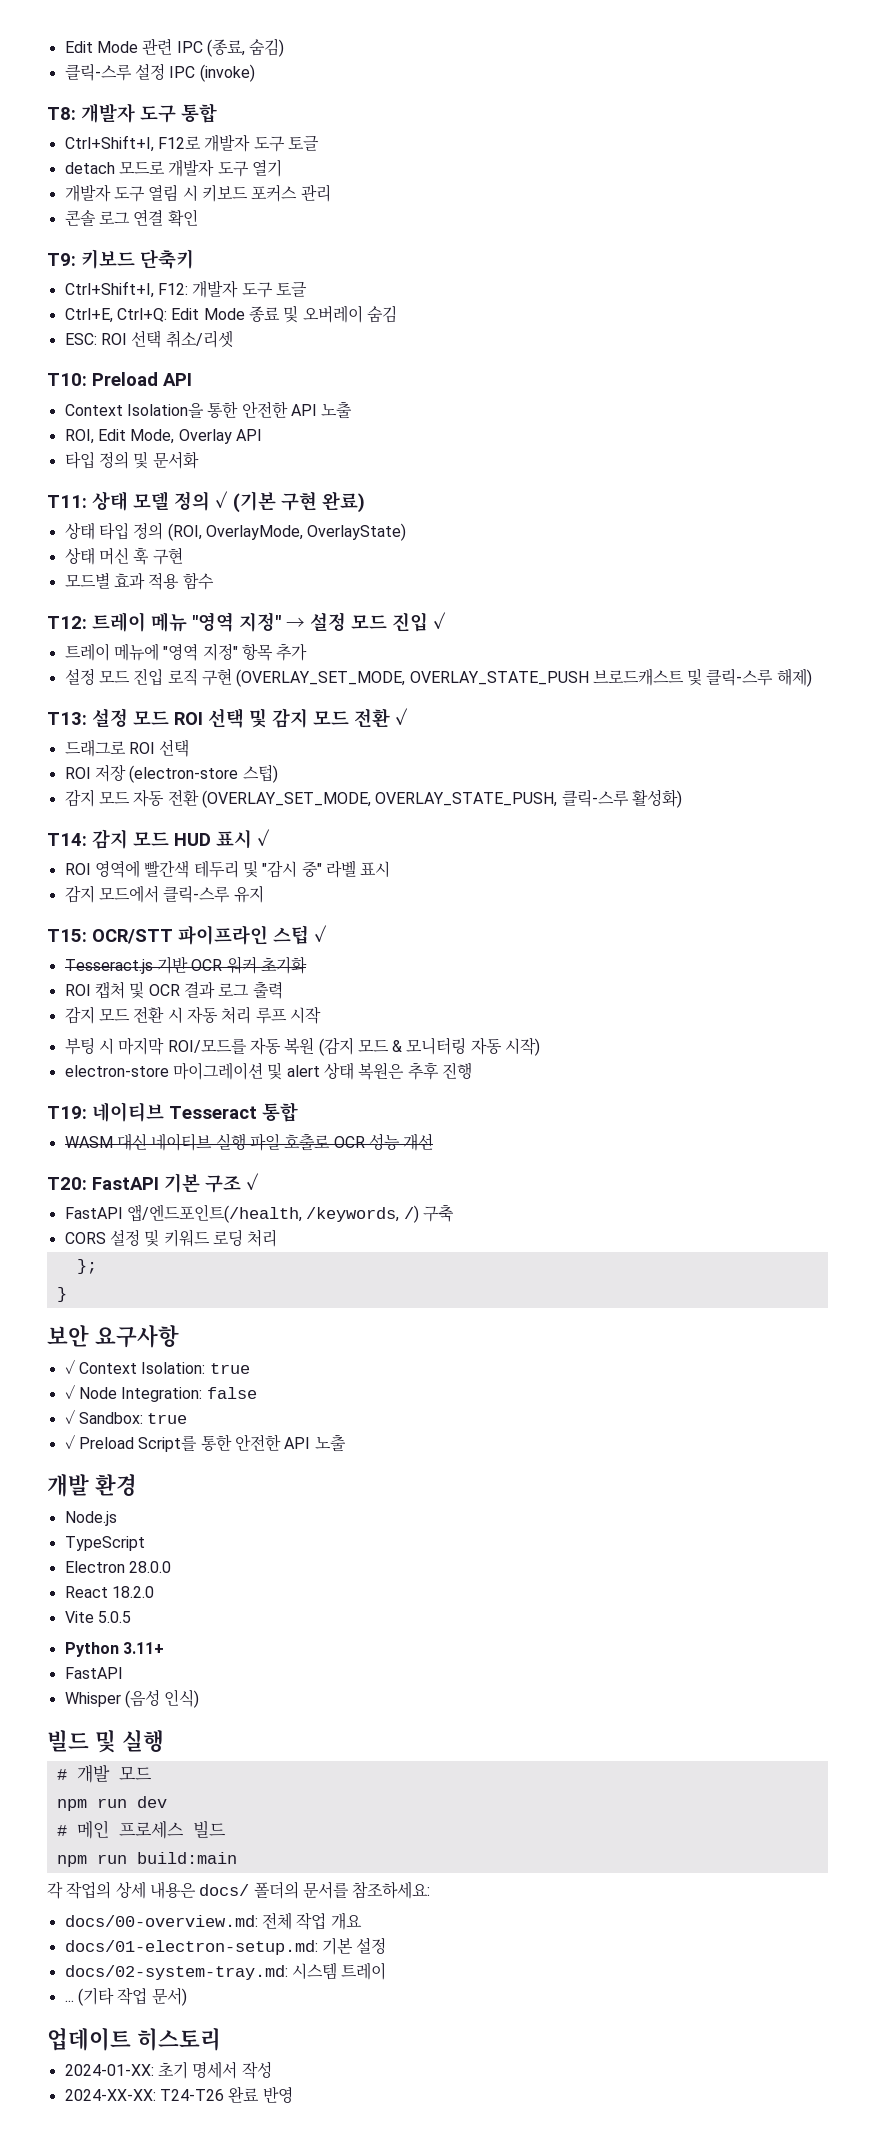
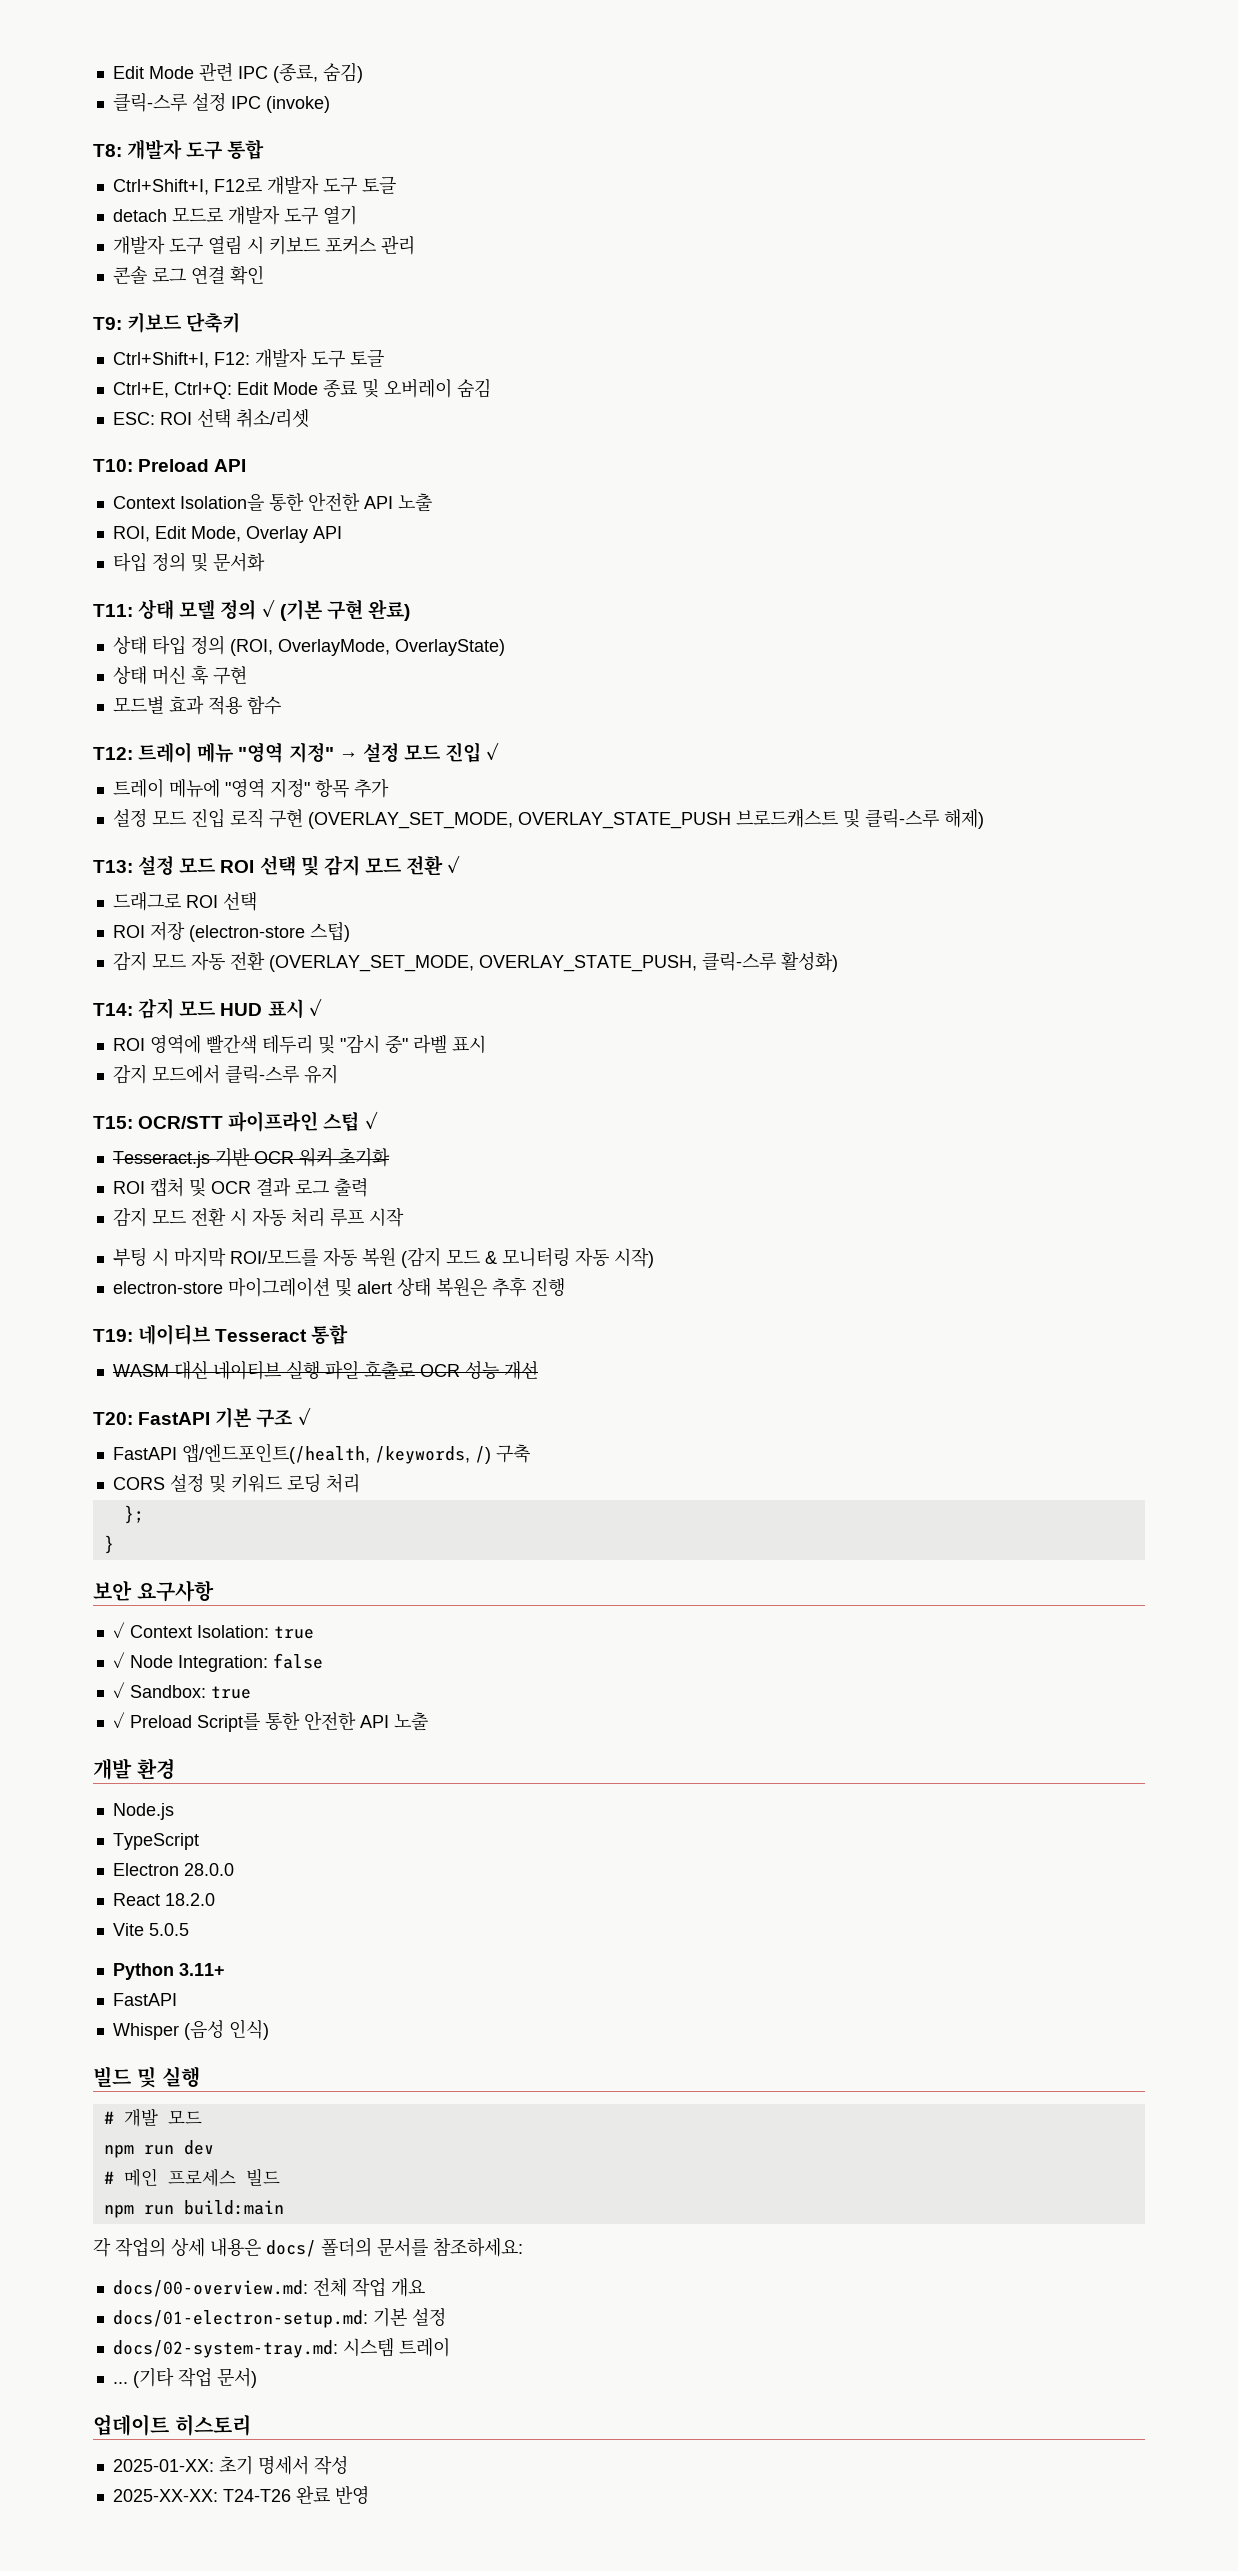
- 2024-01-XX: 초기 명세서 작성
+ 2025-01-XX: 초기 명세서 작성
- 2024-XX-XX: T24-T26 완료 반영
+ 2025-XX-XX: T24-T26 완료 반영

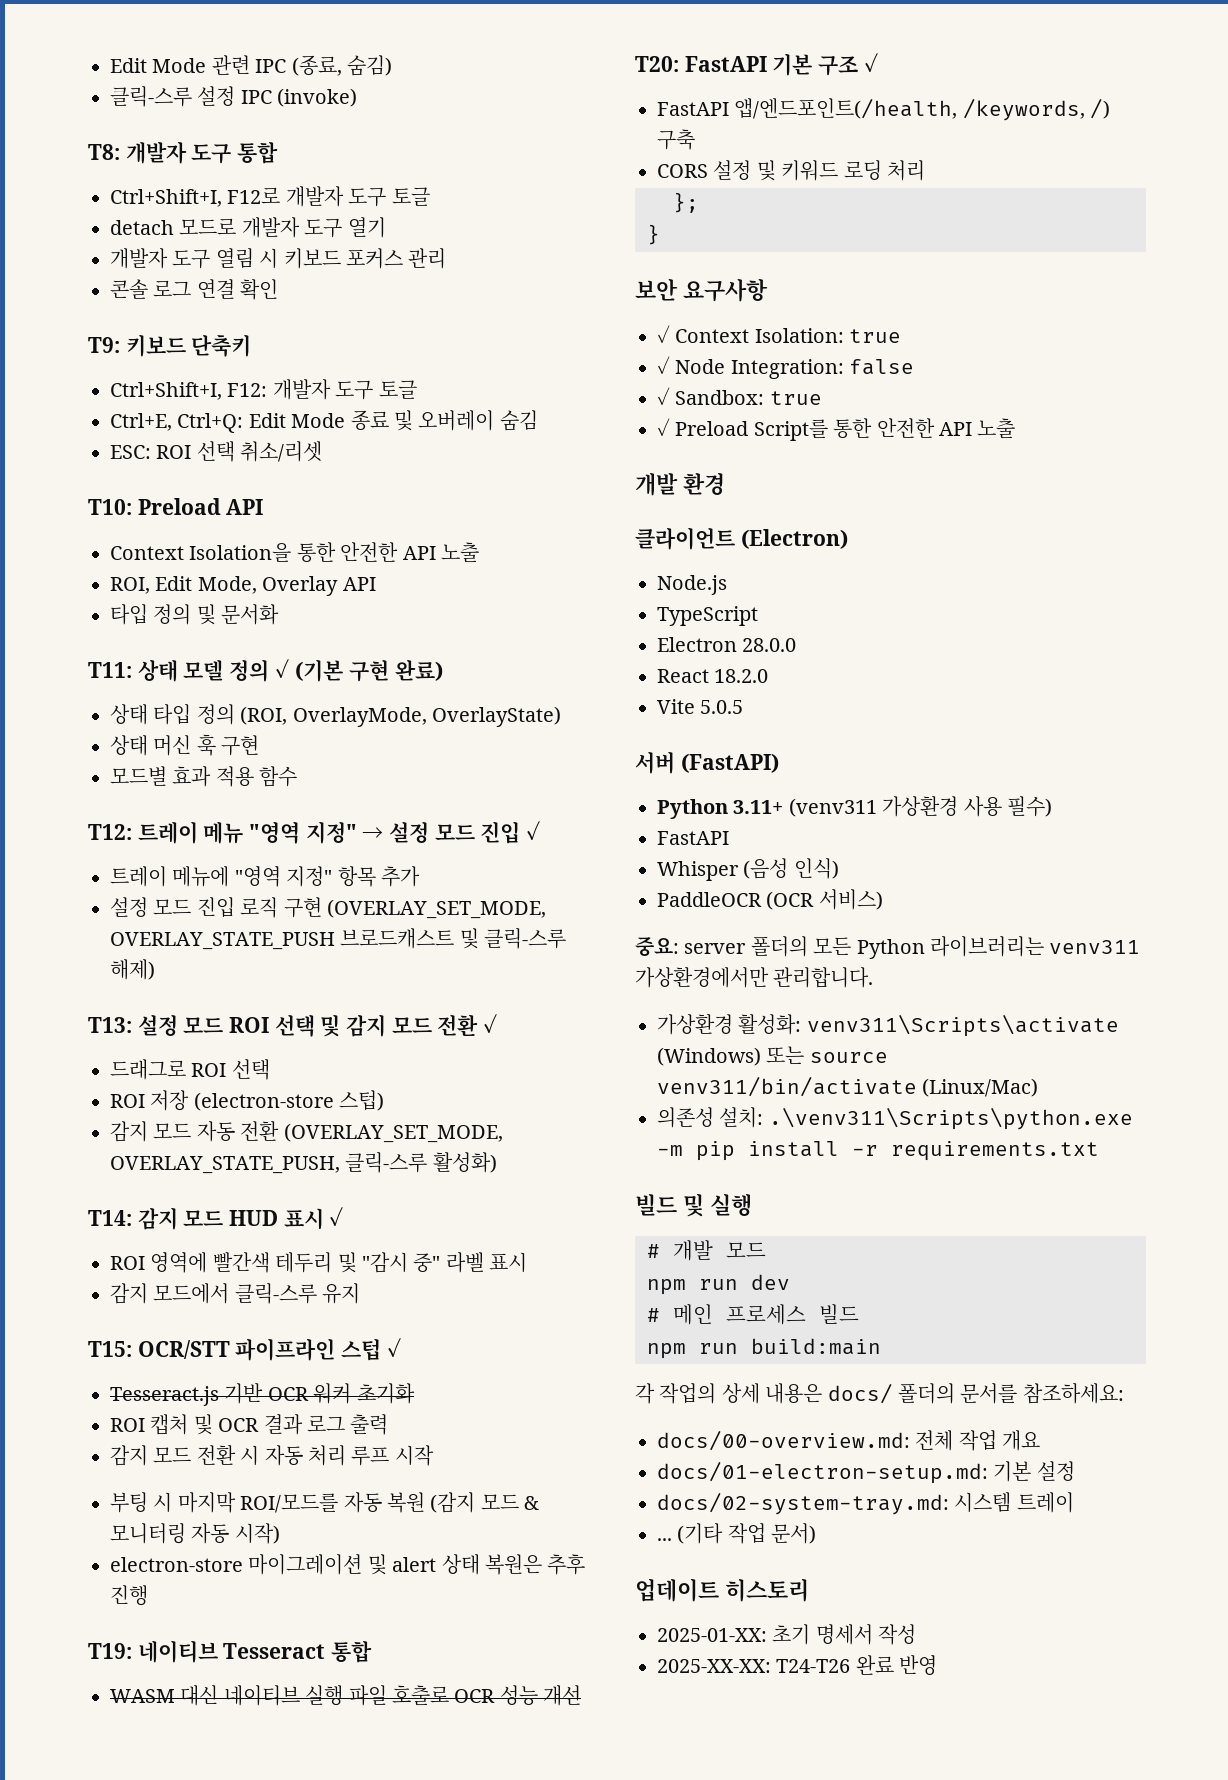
+ 클라이언트 (Electron)
+ 서버 (FastAPI)
- Python 3.11+
+ Python 3.11+ (venv311 가상환경 사용 필수)
+ PaddleOCR (OCR 서비스)
+ 중요: server 폴더의 모든 Python 라이브러리는 venv311 가상환경에서만 관리합니다.
+ 가상환경 활성화: venv311\Scripts\activate (Windows) 또는 source venv311/bin/activate (Linux/Mac)
+ 의존성 설치: .\venv311\Scripts\python.exe -m pip install -r requirements.txt

